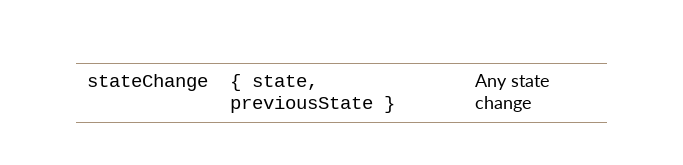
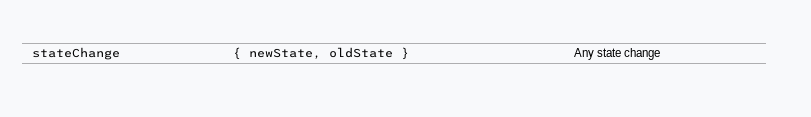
- stateChange | { state, previousState } | Any state change
+ stateChange | { newState, oldState } | Any state change

